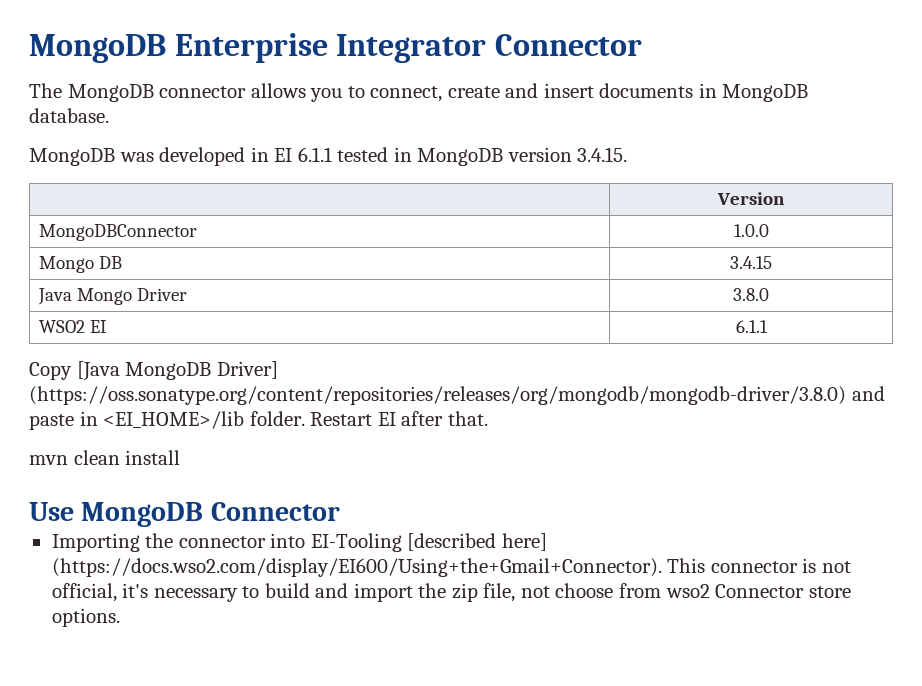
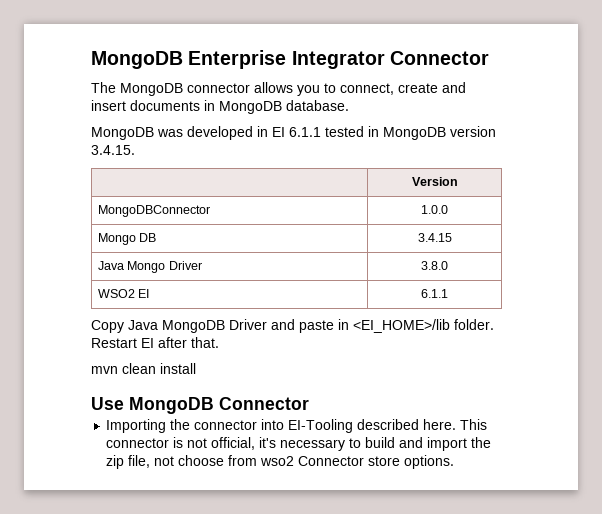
- Copy [Java MongoDB Driver] (https://oss.sonatype.org/content/repositories/releases/org/mongodb/mongodb-driver/3.8.0) and paste in <EI_HOME>/lib folder.
+ Copy Java MongoDB Driver and paste in <EI_HOME>/lib folder.
- Importing the connector into EI-Tooling [described here] (https://docs.wso2.com/display/EI600/Using+the+Gmail+Connector). This connector is not official, it's necessary to build and import the zip file, not choose from wso2 Connector store options.
+ Importing the connector into EI-Tooling described here. This connector is not official, it's necessary to build and import the zip file, not choose from wso2 Connector store options.

